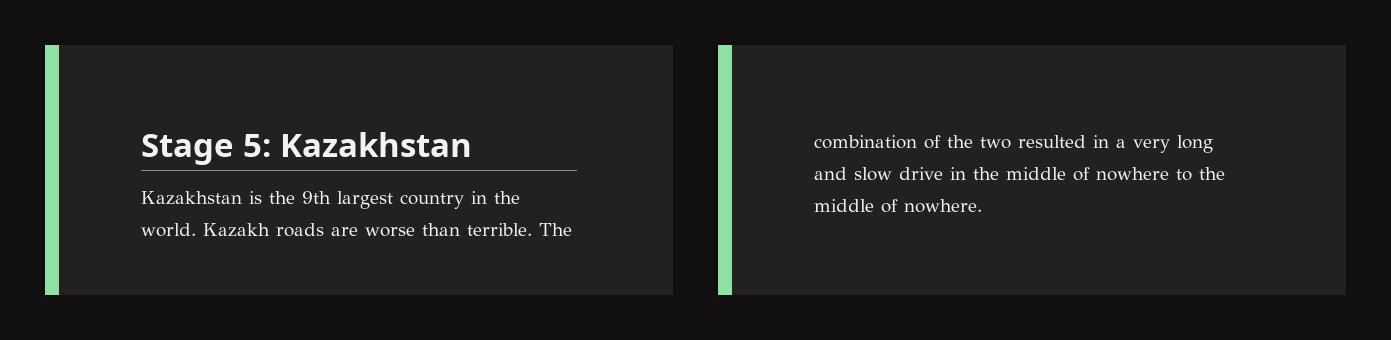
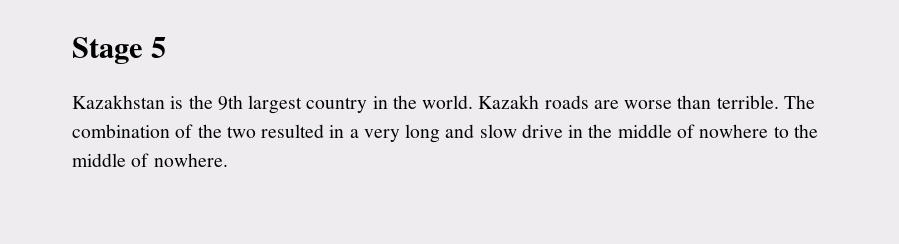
- Stage 5: Kazakhstan
+ Stage 5

